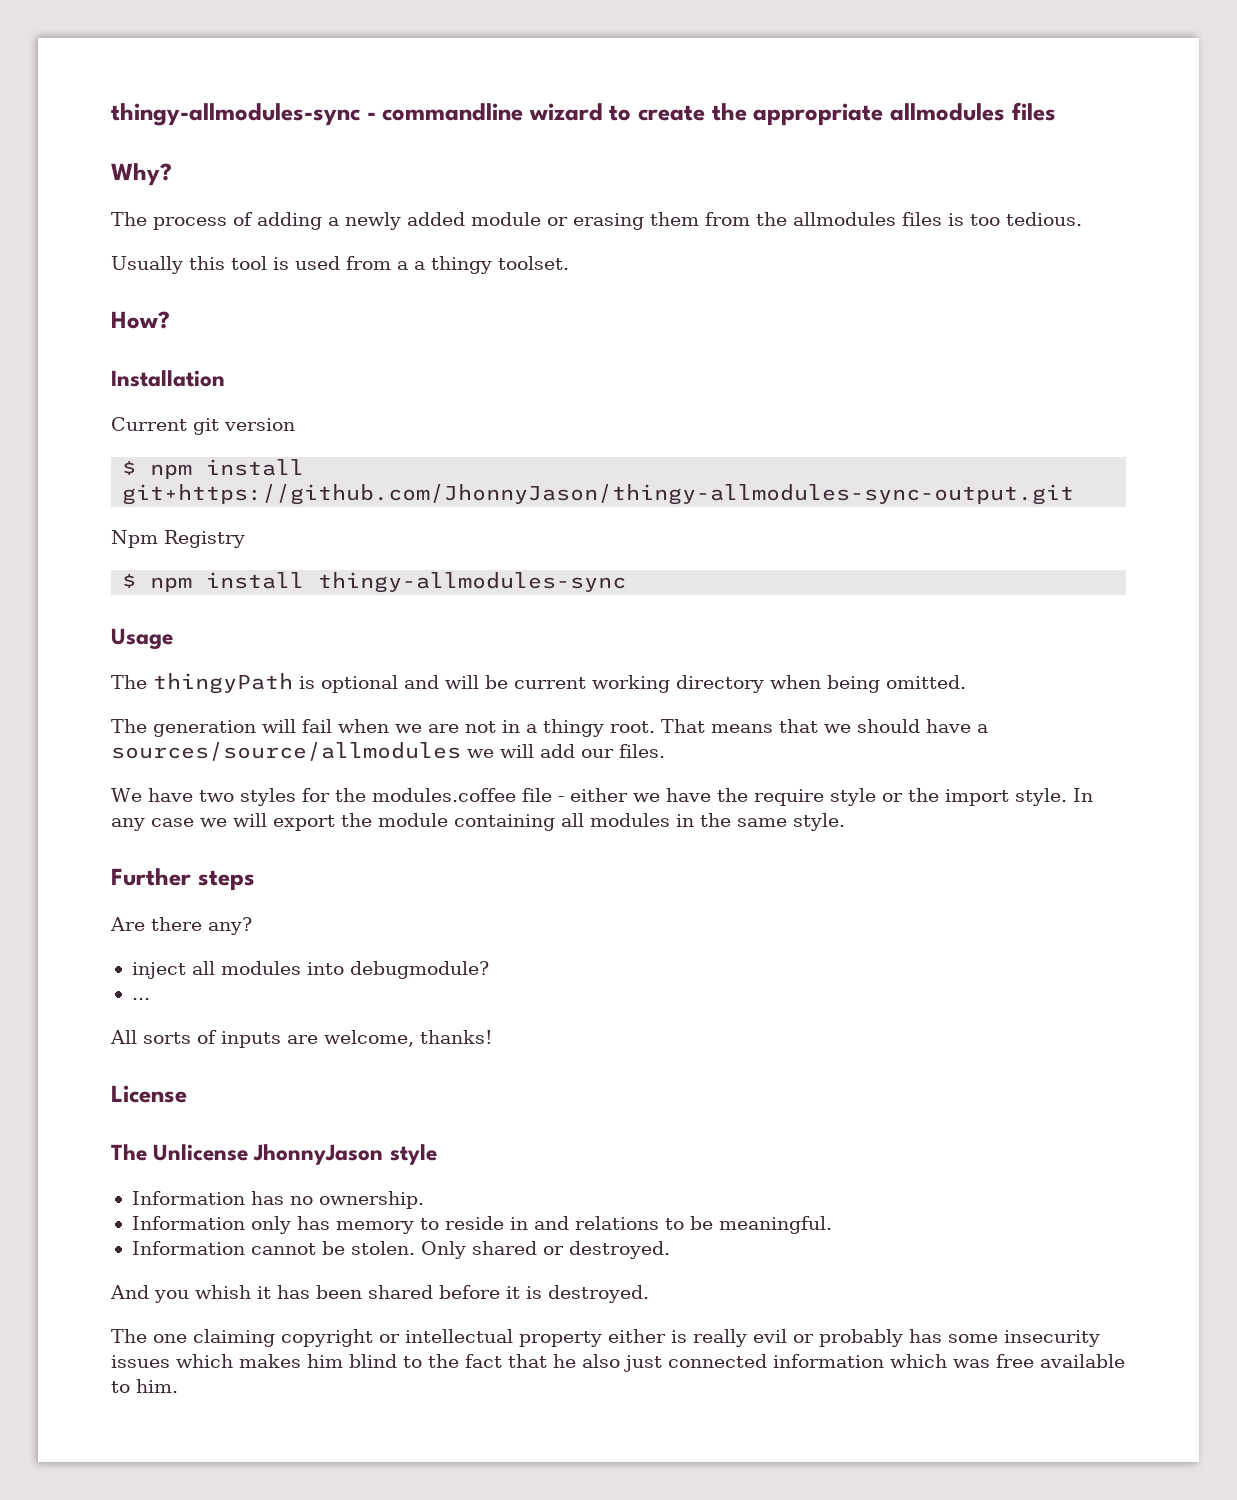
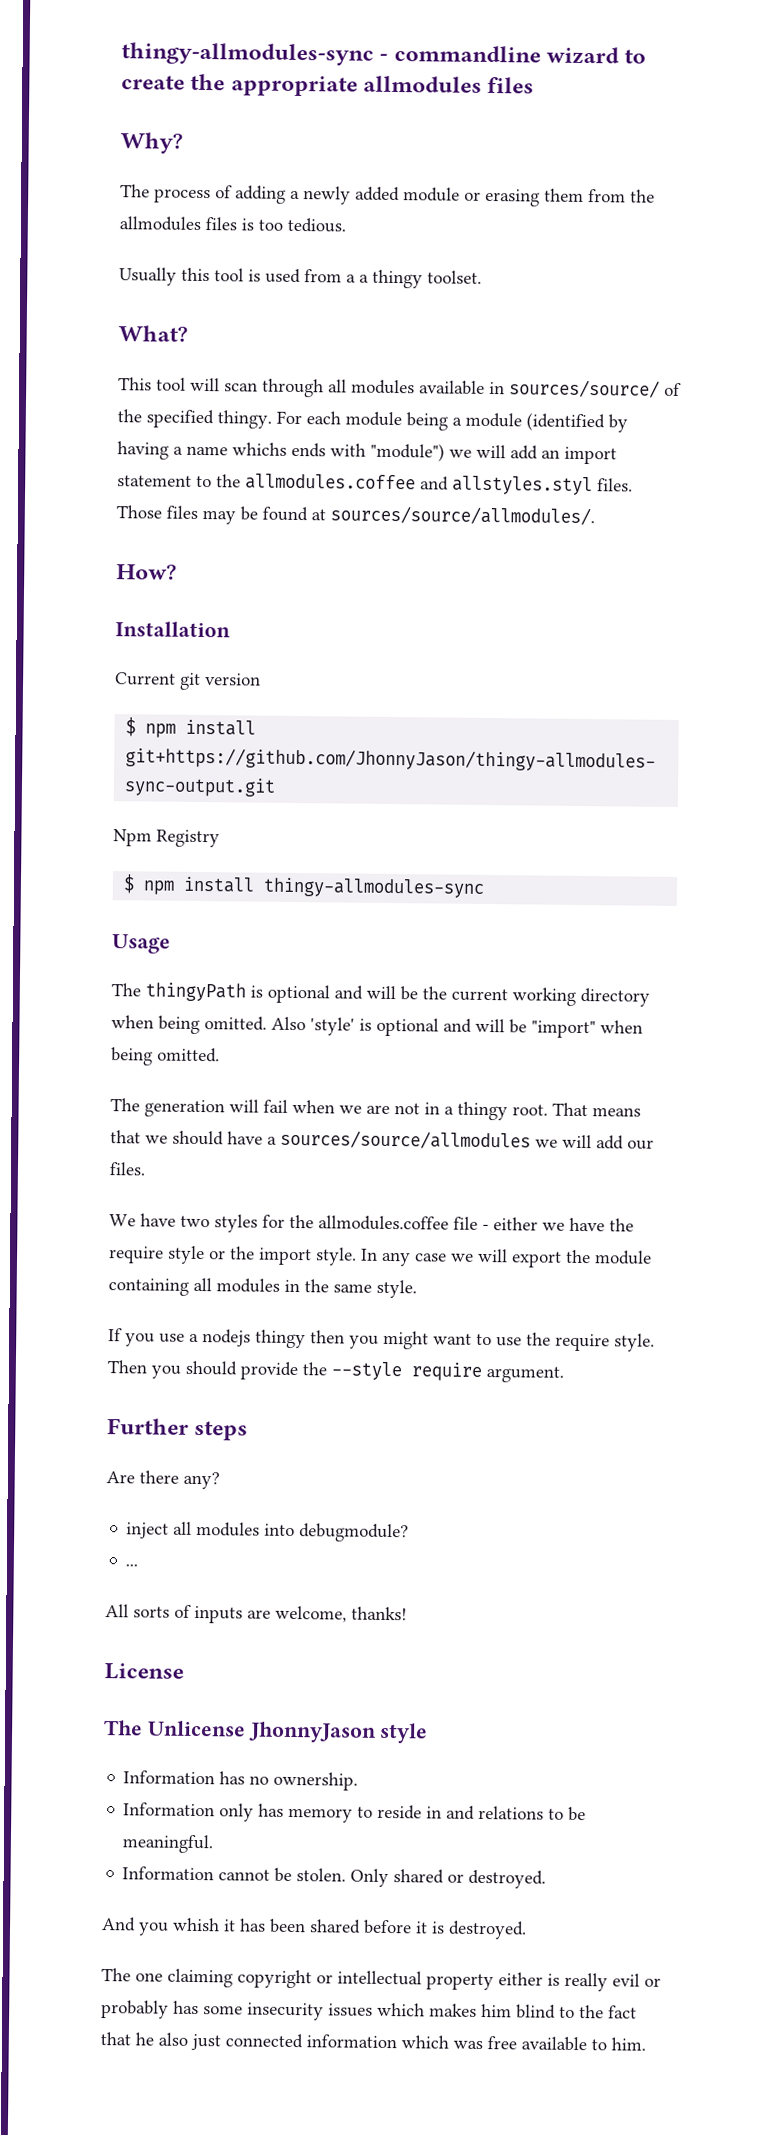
+ What?
+ This tool will scan through all modules available in sources/source/ of the specified thingy. For each module being a module (identified by having a name whichs ends with "module") we will add an import statement to the allmodules.coffee and allstyles.styl files. Those files may be found at sources/source/allmodules/.
- The thingyPath is optional and will be current working directory when being omitted.
+ The thingyPath is optional and will be the current working directory when being omitted. Also 'style' is optional and will be "import" when being omitted.
- We have two styles for the modules.coffee file - either we have the require style or the import style.
+ We have two styles for the allmodules.coffee file - either we have the require style or the import style.
+ If you use a nodejs thingy then you might want to use the require style. Then you should provide the --style require argument.

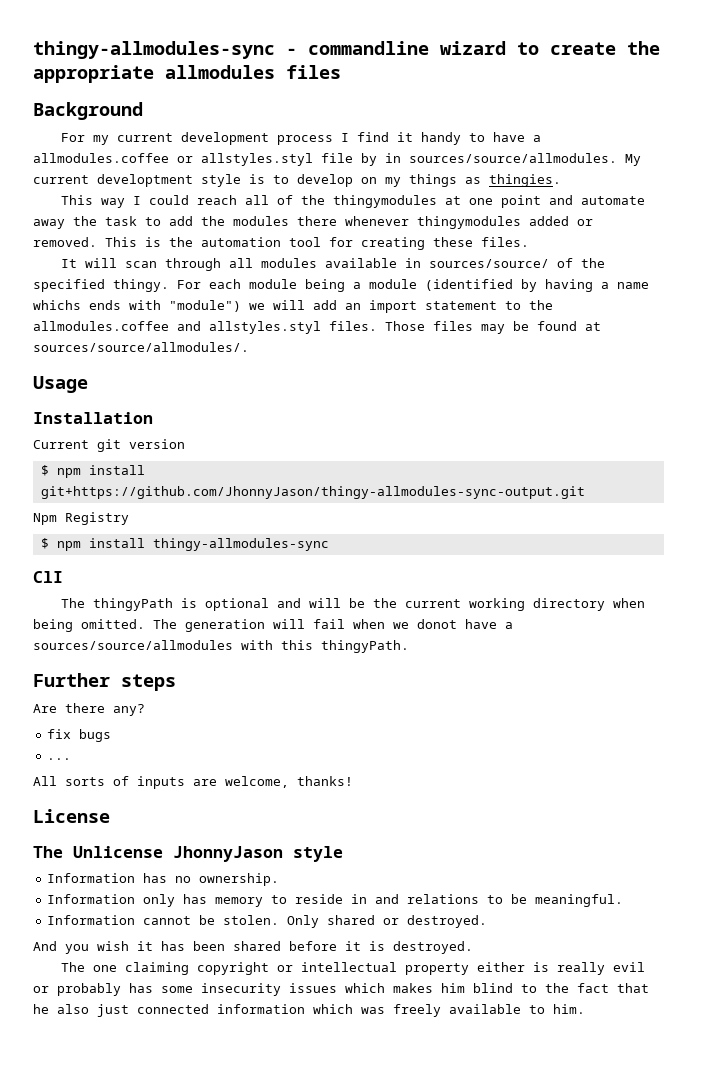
- Why?
- The process of adding a newly added module or erasing them from the allmodules files is too tedious.
- Usually this tool is used from a a thingy toolset.
- What?
- This tool will scan through all modules available in sources/source/ of the specified thingy.
+ Background
+ For my current development process I find it handy to have a allmodules.coffee or allstyles.styl file by in sources/source/allmodules. My current developtment style is to develop on my things as thingies.
+ This way I could reach all of the thingymodules at one point and automate away the task to add the modules there whenever thingymodules added or removed. This is the automation tool for creating these files.
+ It will scan through all modules available in sources/source/ of the specified thingy.
- How?
+ Usage
- Usage
+ ClI
- The thingyPath is optional and will be the current working directory when being omitted. Also 'style' is optional and will be "import" when being omitted.
- The generation will fail when we are not in a thingy root. That means that we should have a sources/source/allmodules we will add our files.
- We have two styles for the allmodules.coffee file - either we have the require style or the import style. In any case we will export the module containing all modules in the same style.
- If you use a nodejs thingy then you might want to use the require style. Then you should provide the --style require argument.
+ The thingyPath is optional and will be the current working directory when being omitted. The generation will fail when we donot have a sources/source/allmodules with this thingyPath.
- inject all modules into debugmodule?
+ fix bugs
- And you whish it has been shared before it is destroyed.
+ And you wish it has been shared before it is destroyed.
- The one claiming copyright or intellectual property either is really evil or probably has some insecurity issues which makes him blind to the fact that he also just connected information which was free available to him.
+ The one claiming copyright or intellectual property either is really evil or probably has some insecurity issues which makes him blind to the fact that he also just connected information which was freely available to him.

